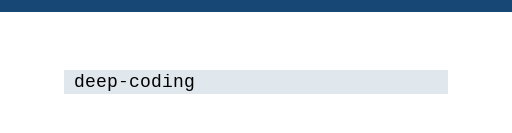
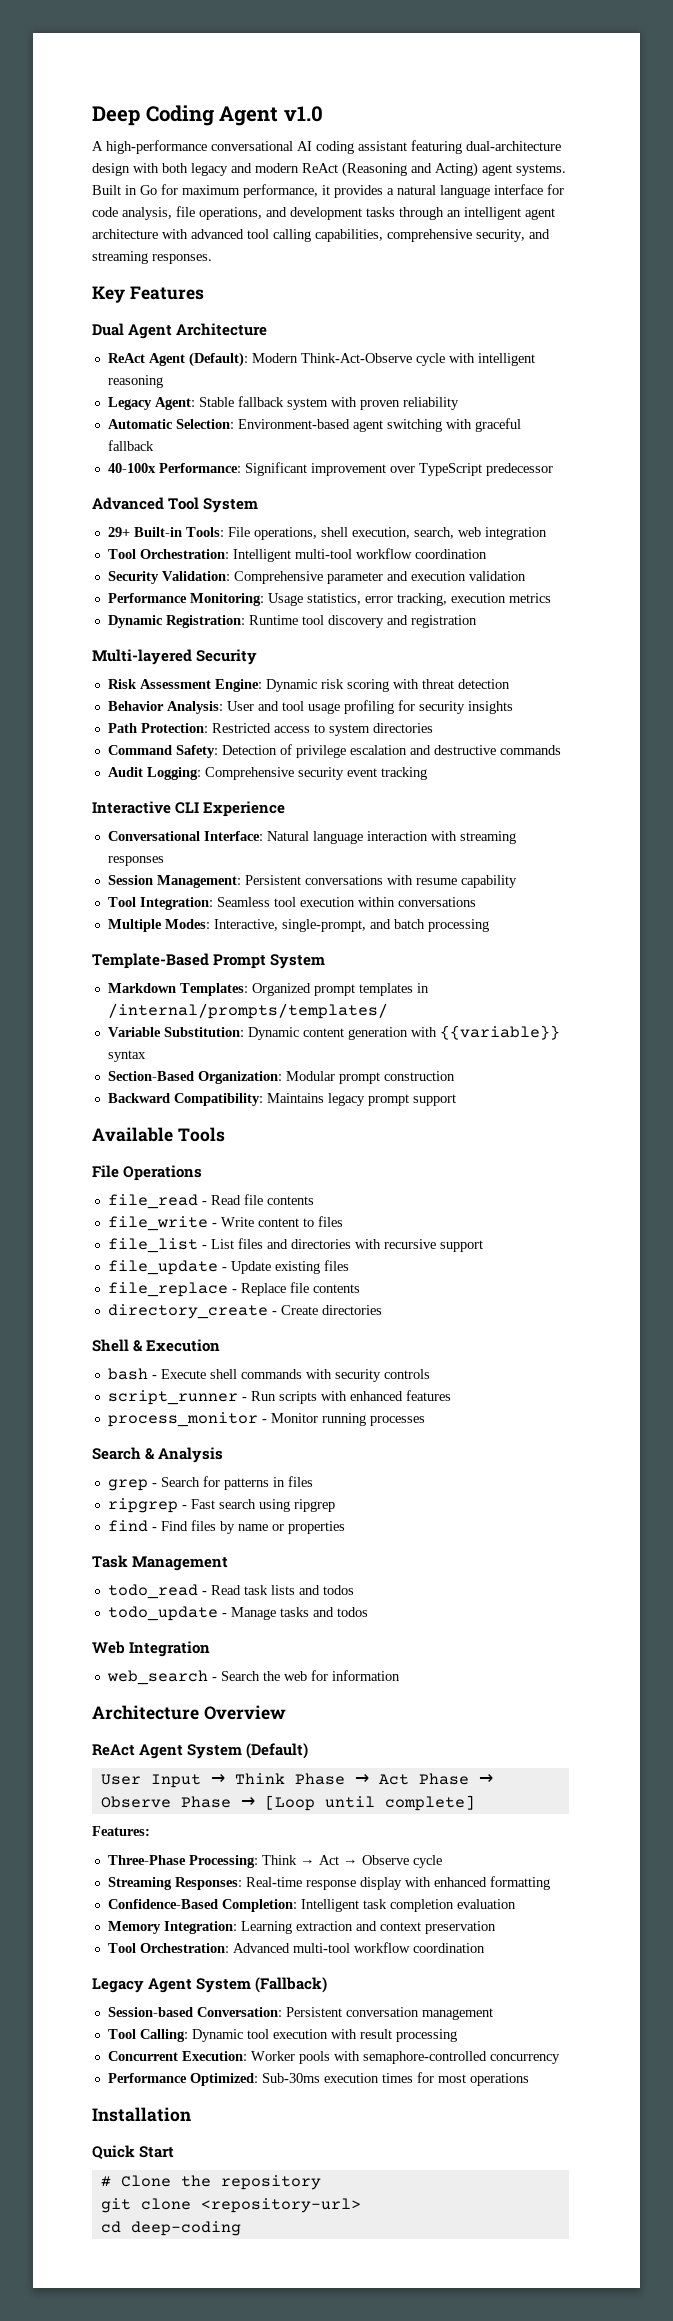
- deep-coding
+ Deep Coding Agent v1.0
+ A high-performance conversational AI coding assistant featuring dual-architecture design with both legacy and modern ReAct (Reasoning and Acting) agent systems. Built in Go for maximum performance, it provides a natural language interface for code analysis, file operations, and development tasks through an intelligent agent architecture with advanced tool calling capabilities, comprehensive security, and streaming responses.
+ Key Features
+ Dual Agent Architecture
+ ReAct Agent (Default): Modern Think-Act-Observe cycle with intelligent reasoning
+ Legacy Agent: Stable fallback system with proven reliability
+ Automatic Selection: Environment-based agent switching with graceful fallback
+ 40-100x Performance: Significant improvement over TypeScript predecessor
+ Advanced Tool System
+ 29+ Built-in Tools: File operations, shell execution, search, web integration
+ Tool Orchestration: Intelligent multi-tool workflow coordination
+ Security Validation: Comprehensive parameter and execution validation
+ Performance Monitoring: Usage statistics, error tracking, execution metrics
+ Dynamic Registration: Runtime tool discovery and registration
+ Multi-layered Security
+ Risk Assessment Engine: Dynamic risk scoring with threat detection
+ Behavior Analysis: User and tool usage profiling for security insights
+ Path Protection: Restricted access to system directories
+ Command Safety: Detection of privilege escalation and destructive commands
+ Audit Logging: Comprehensive security event tracking
+ Interactive CLI Experience
+ Conversational Interface: Natural language interaction with streaming responses
+ Session Management: Persistent conversations with resume capability
+ Tool Integration: Seamless tool execution within conversations
+ Multiple Modes: Interactive, single-prompt, and batch processing
+ Template-Based Prompt System
+ Markdown Templates: Organized prompt templates in /internal/prompts/templates/
+ Variable Substitution: Dynamic content generation with {{variable}} syntax
+ Section-Based Organization: Modular prompt construction
+ Backward Compatibility: Maintains legacy prompt support
+ Available Tools
+ File Operations
+ file_read - Read file contents
+ file_write - Write content to files
+ file_list - List files and directories with recursive support
+ file_update - Update existing files
+ file_replace - Replace file contents
+ directory_create - Create directories
+ Shell & Execution
+ bash - Execute shell commands with security controls
+ script_runner - Run scripts with enhanced features
+ process_monitor - Monitor running processes
+ Search & Analysis
+ grep - Search for patterns in files
+ ripgrep - Fast search using ripgrep
+ find - Find files by name or properties
+ Task Management
+ todo_read - Read task lists and todos
+ todo_update - Manage tasks and todos
+ Web Integration
+ web_search - Search the web for information
+ Architecture Overview
+ ReAct Agent System (Default)
+ User Input → Think Phase → Act Phase → Observe Phase → [Loop until complete]
+ Features:
+ Three-Phase Processing: Think → Act → Observe cycle
+ Streaming Responses: Real-time response display with enhanced formatting
+ Confidence-Based Completion: Intelligent task completion evaluation
+ Memory Integration: Learning extraction and context preservation
+ Tool Orchestration: Advanced multi-tool workflow coordination
+ Legacy Agent System (Fallback)
+ Session-based Conversation: Persistent conversation management
+ Tool Calling: Dynamic tool execution with result processing
+ Concurrent Execution: Worker pools with semaphore-controlled concurrency
+ Performance Optimized: Sub-30ms execution times for most operations
+ Installation
+ Quick Start
+ # Clone the repository
+ git clone <repository-url>
+ cd deep-coding

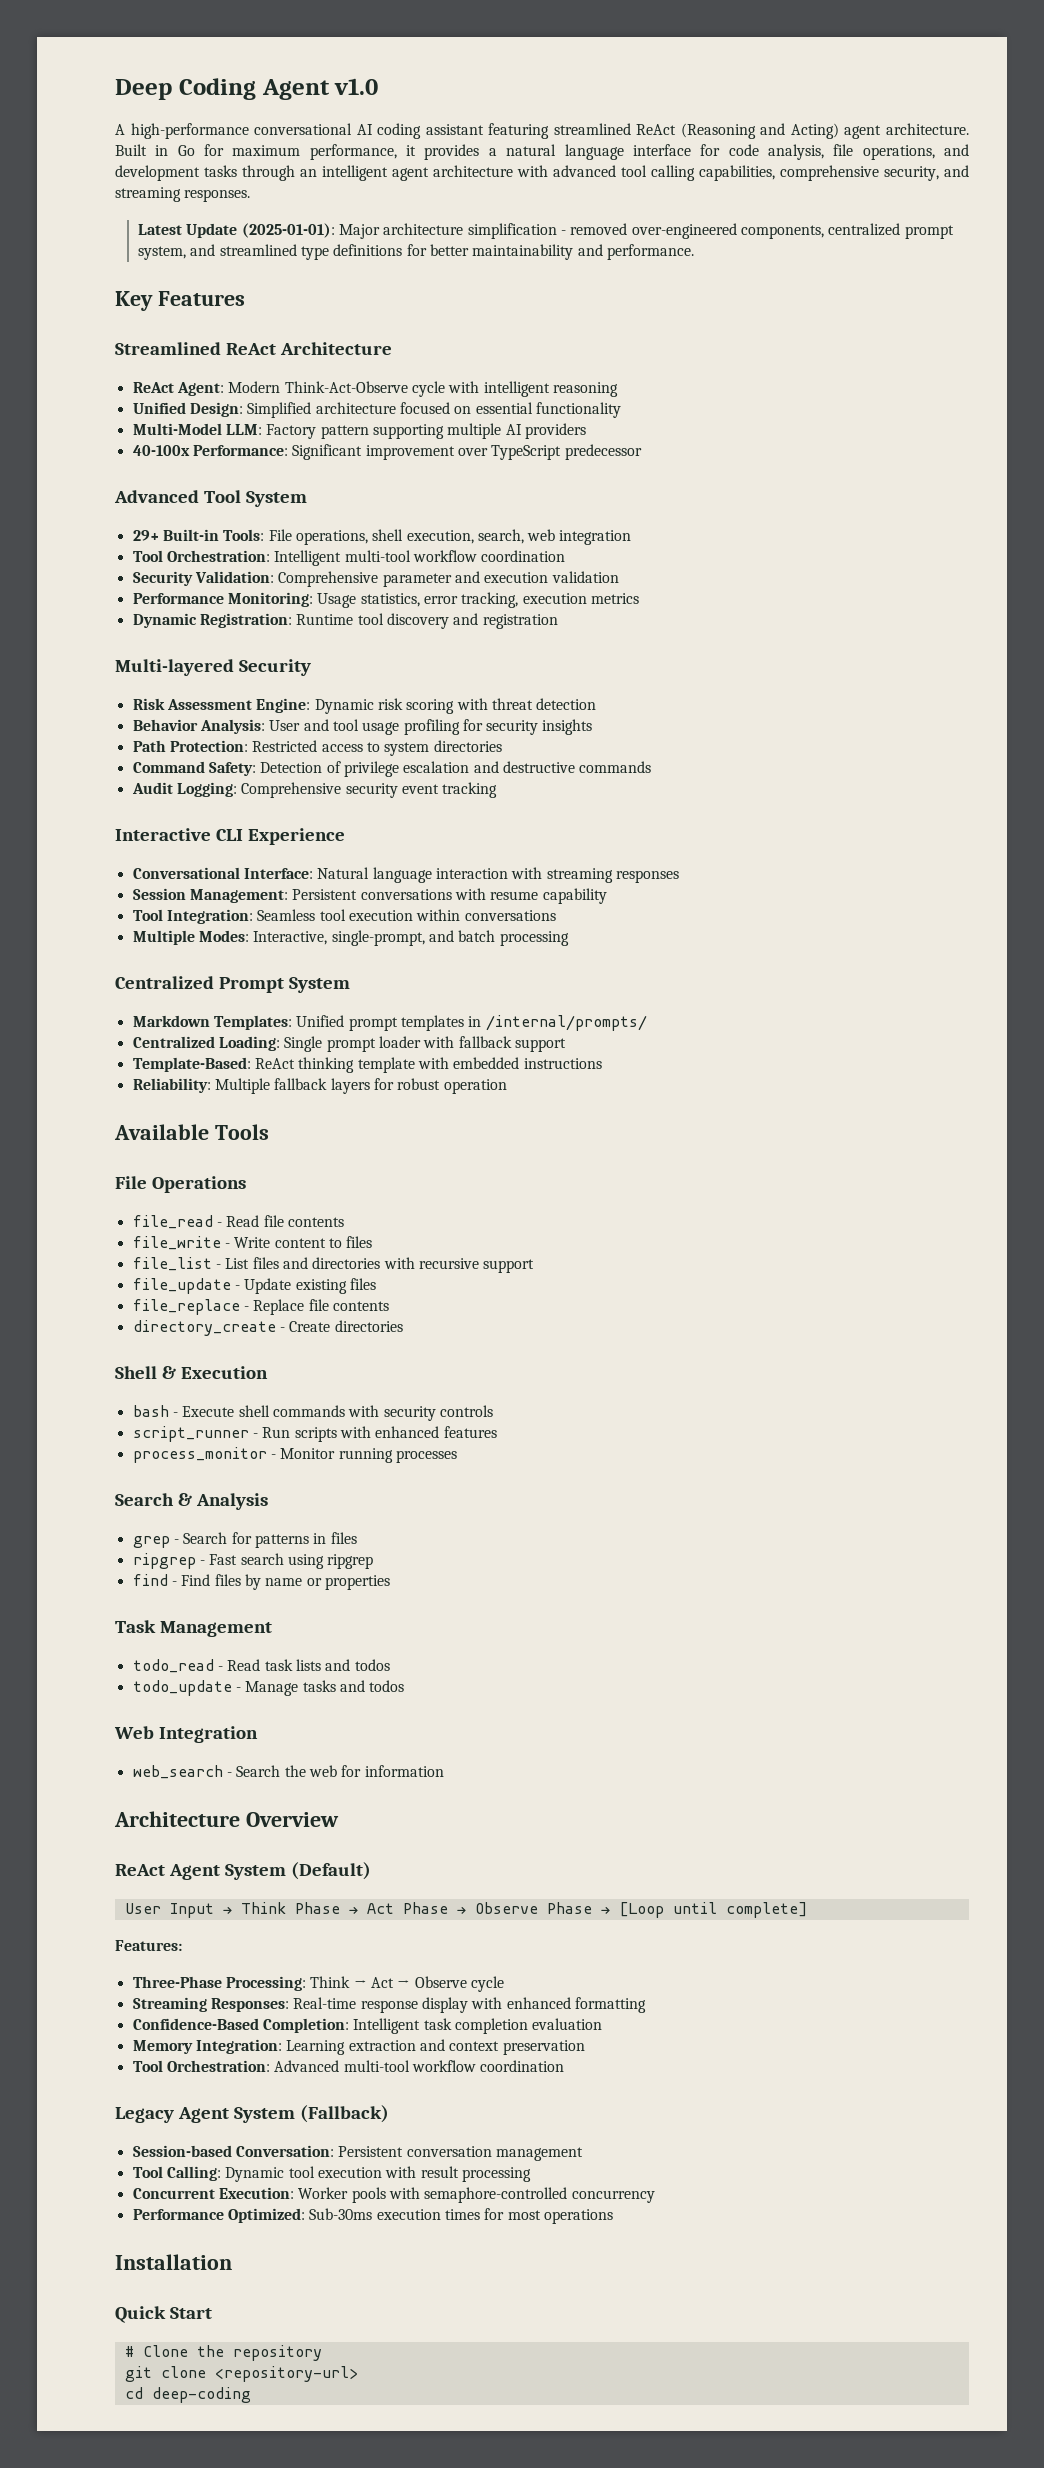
- A high-performance conversational AI coding assistant featuring dual-architecture design with both legacy and modern ReAct (Reasoning and Acting) agent systems.
+ A high-performance conversational AI coding assistant featuring streamlined ReAct (Reasoning and Acting) agent architecture.
+ Latest Update (2025-01-01): Major architecture simplification - removed over-engineered components, centralized prompt system, and streamlined type definitions for better maintainability and performance.
- Dual Agent Architecture
+ Streamlined ReAct Architecture
- ReAct Agent (Default): Modern Think-Act-Observe cycle with intelligent reasoning
+ ReAct Agent: Modern Think-Act-Observe cycle with intelligent reasoning
- Legacy Agent: Stable fallback system with proven reliability
- Automatic Selection: Environment-based agent switching with graceful fallback
+ Unified Design: Simplified architecture focused on essential functionality
+ Multi-Model LLM: Factory pattern supporting multiple AI providers
- Template-Based Prompt System
+ Centralized Prompt System
- Markdown Templates: Organized prompt templates in /internal/prompts/templates/
- Variable Substitution: Dynamic content generation with {{variable}} syntax
- Section-Based Organization: Modular prompt construction
- Backward Compatibility: Maintains legacy prompt support
+ Markdown Templates: Unified prompt templates in /internal/prompts/
+ Centralized Loading: Single prompt loader with fallback support
+ Template-Based: ReAct thinking template with embedded instructions
+ Reliability: Multiple fallback layers for robust operation

